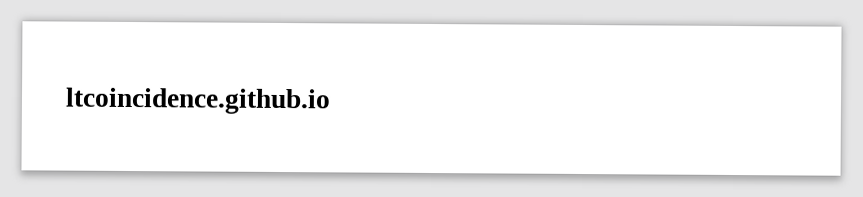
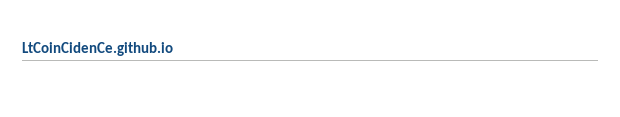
- ltcoincidence.github.io
+ LtCoinCidenCe.github.io

